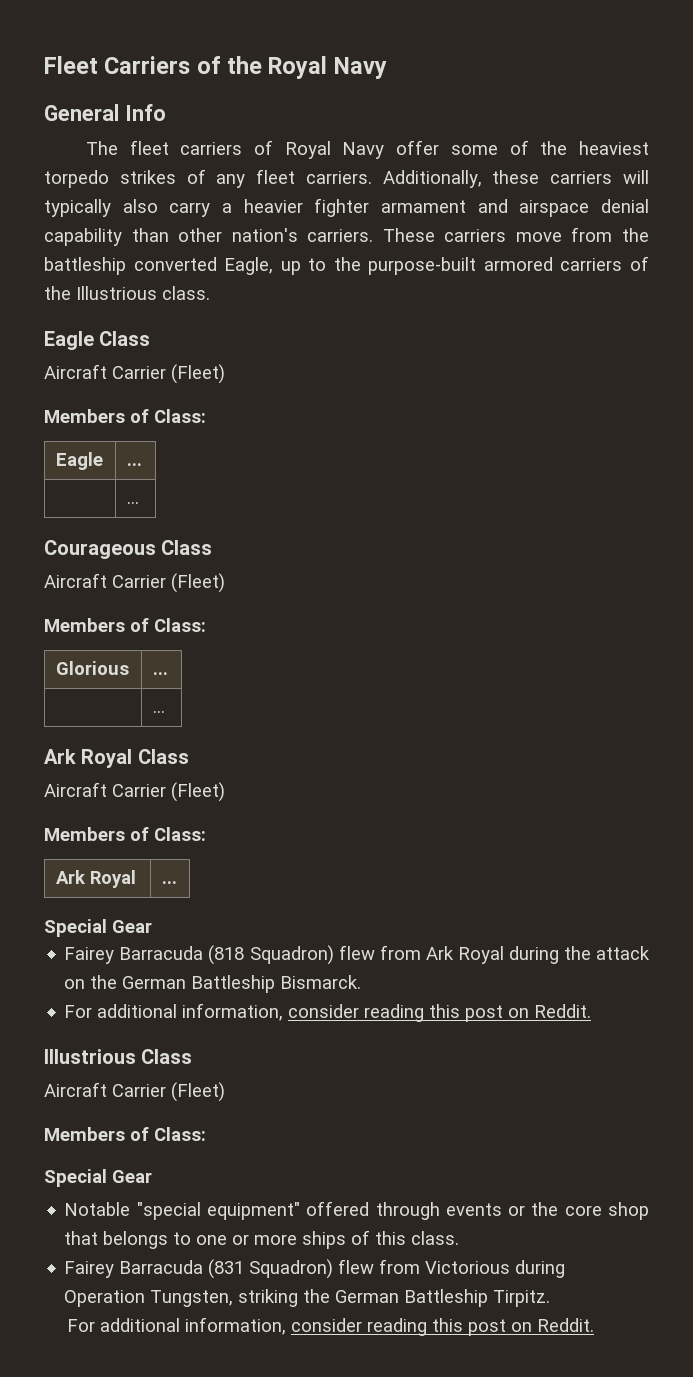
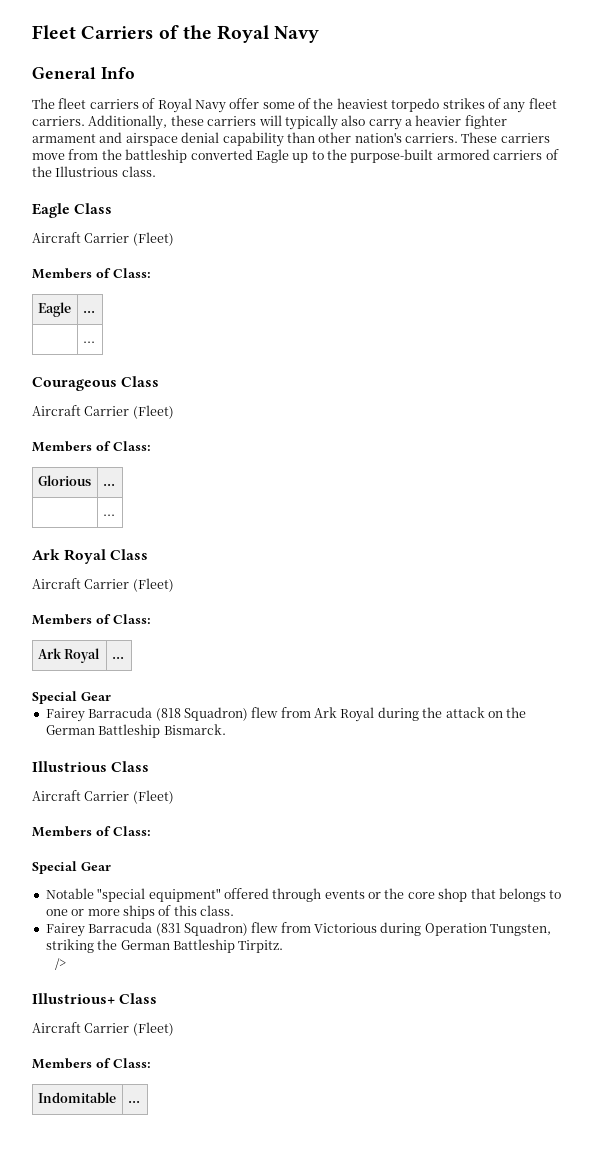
- These carriers move from the battleship converted Eagle, up to the purpose-built armored carriers of the Illustrious class.
+ These carriers move from the battleship converted Eagle up to the purpose-built armored carriers of the Illustrious class.
  Fairey Barracuda (818 Squadron) flew from Ark Royal during the attack on the German Battleship Bismarck.
- For additional information, consider reading this post on Reddit.
  Fairey Barracuda (831 Squadron) flew from Victorious during Operation Tungsten, striking the German Battleship Tirpitz.
- For additional information, consider reading this post on Reddit.
+ />
+ Illustrious+ Class
+ Aircraft Carrier (Fleet)
+ Members of Class:
+ Indomitable | ...

